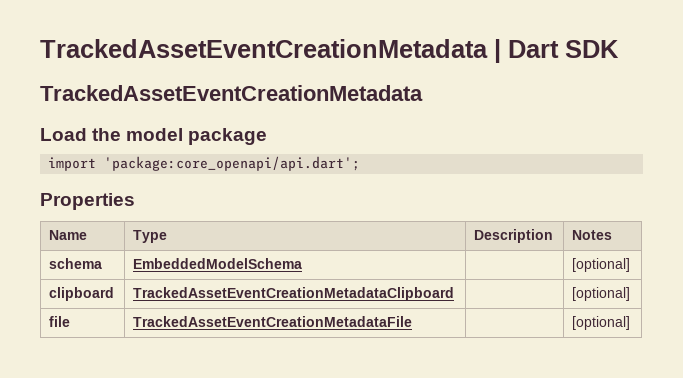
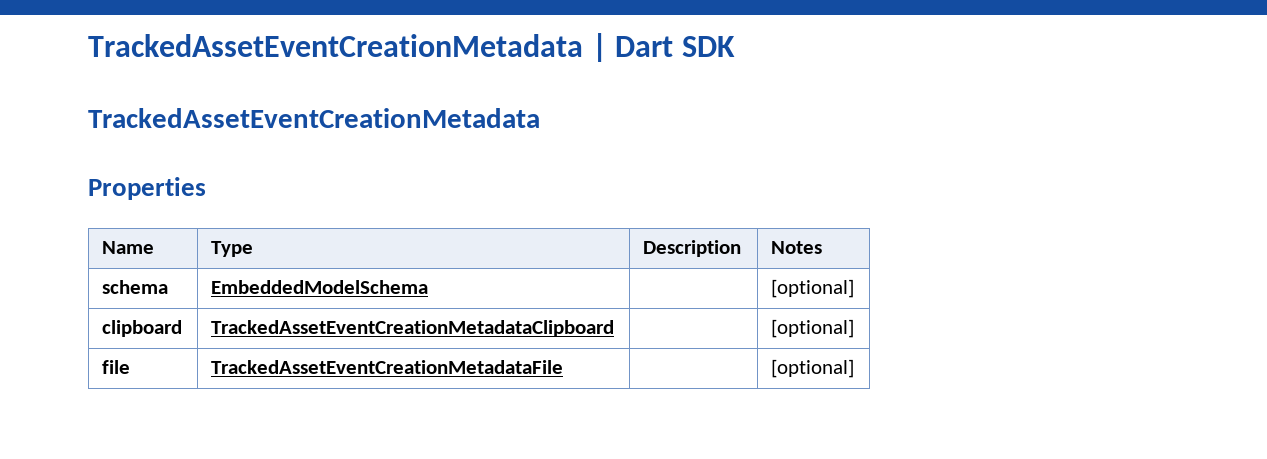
- Load the model package
- import 'package:core_openapi/api.dart';

